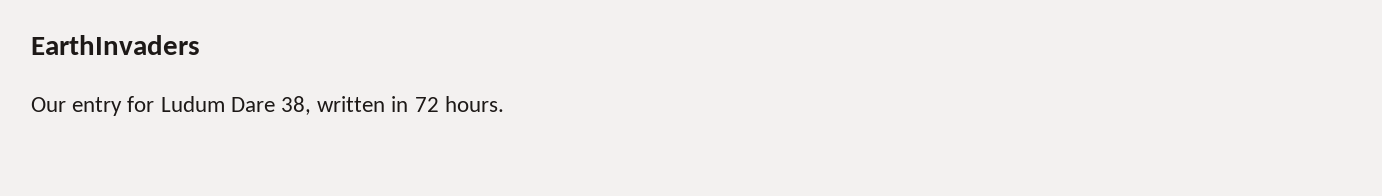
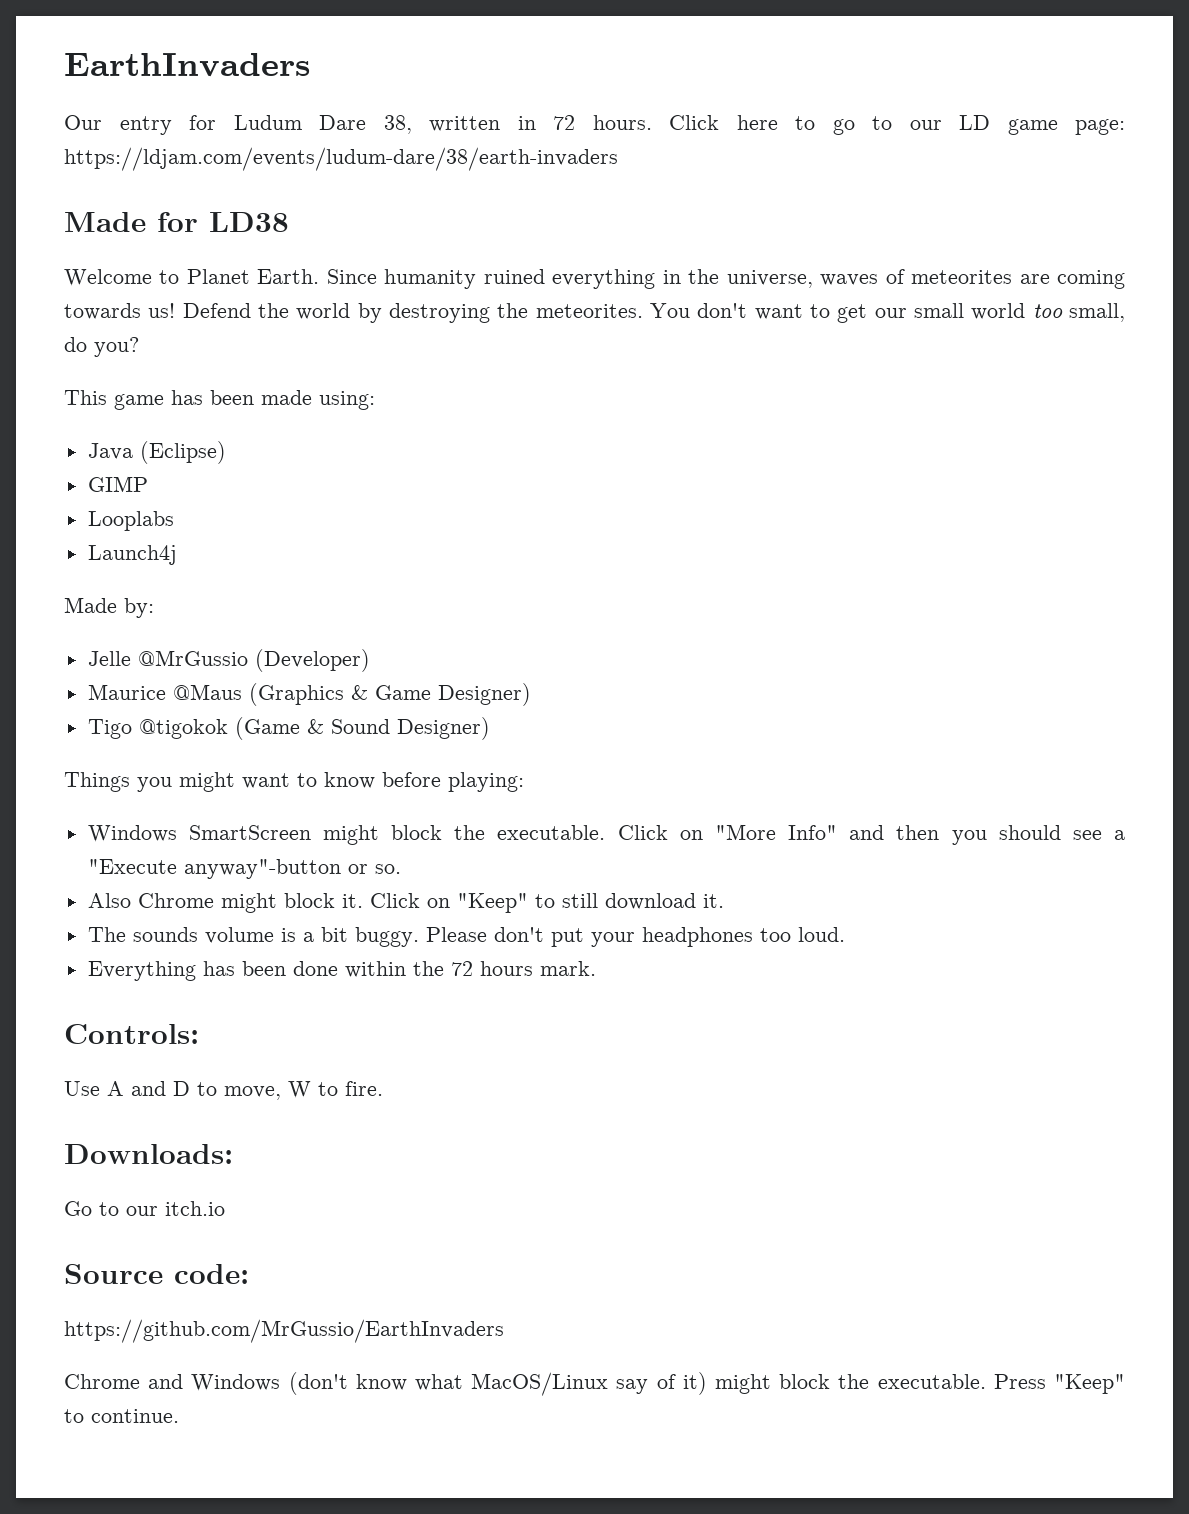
+ Click here to go to our LD game page: https://ldjam.com/events/ludum-dare/38/earth-invaders
+ Made for LD38
+ Welcome to Planet Earth. Since humanity ruined everything in the universe, waves of meteorites are coming towards us! Defend the world by destroying the meteorites. You don't want to get our small world too small, do you?
+ This game has been made using:
+ Java (Eclipse)
+ GIMP
+ Looplabs
+ Launch4j
+ Made by:
+ Jelle @MrGussio (Developer)
+ Maurice @Maus (Graphics & Game Designer)
+ Tigo @tigokok (Game & Sound Designer)
+ Things you might want to know before playing:
+ Windows SmartScreen might block the executable. Click on "More Info" and then you should see a "Execute anyway"-button or so.
+ Also Chrome might block it. Click on "Keep" to still download it.
+ The sounds volume is a bit buggy. Please don't put your headphones too loud.
+ Everything has been done within the 72 hours mark.
+ Controls:
+ Use A and D to move, W to fire.
+ Downloads:
+ Go to our itch.io
+ Source code:
+ https://github.com/MrGussio/EarthInvaders
+ Chrome and Windows (don't know what MacOS/Linux say of it) might block the executable. Press "Keep" to continue.

